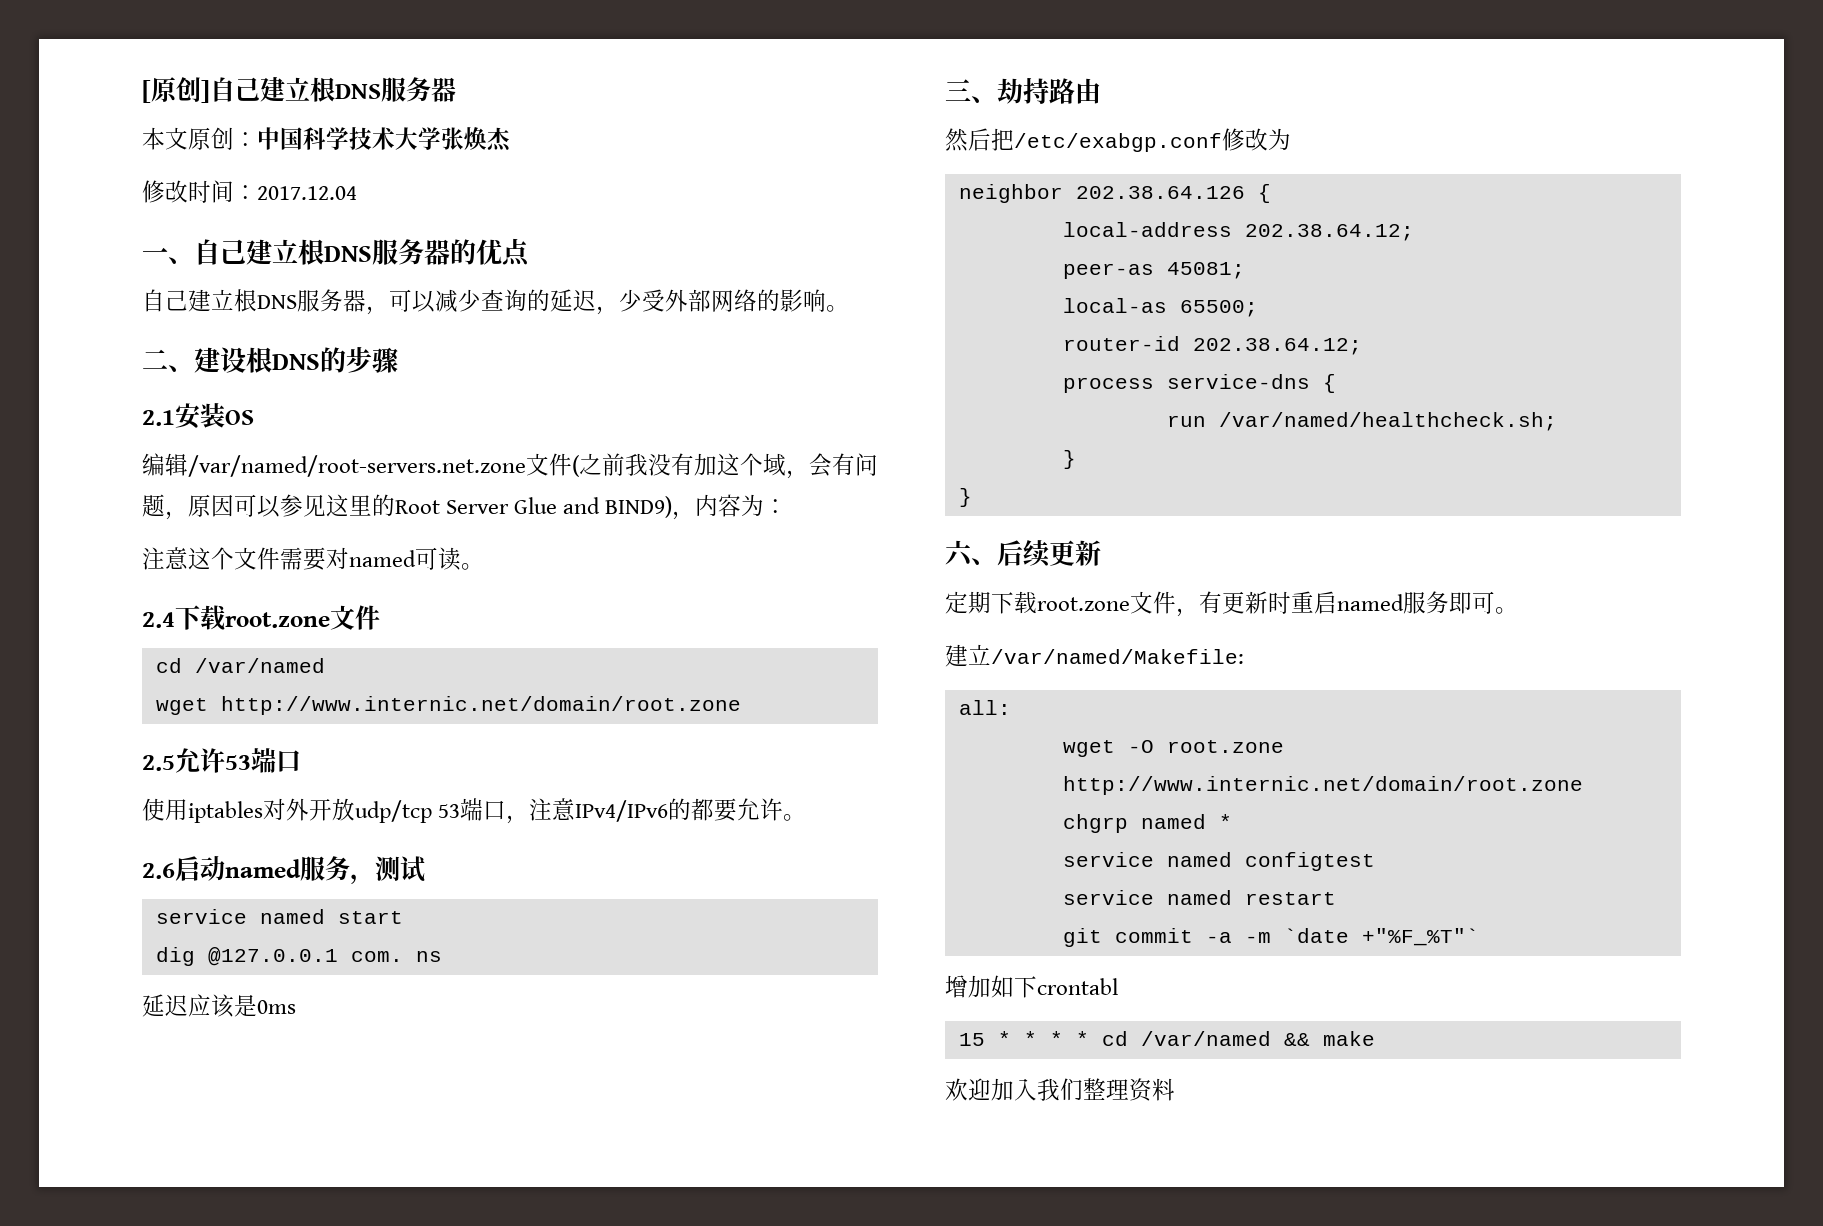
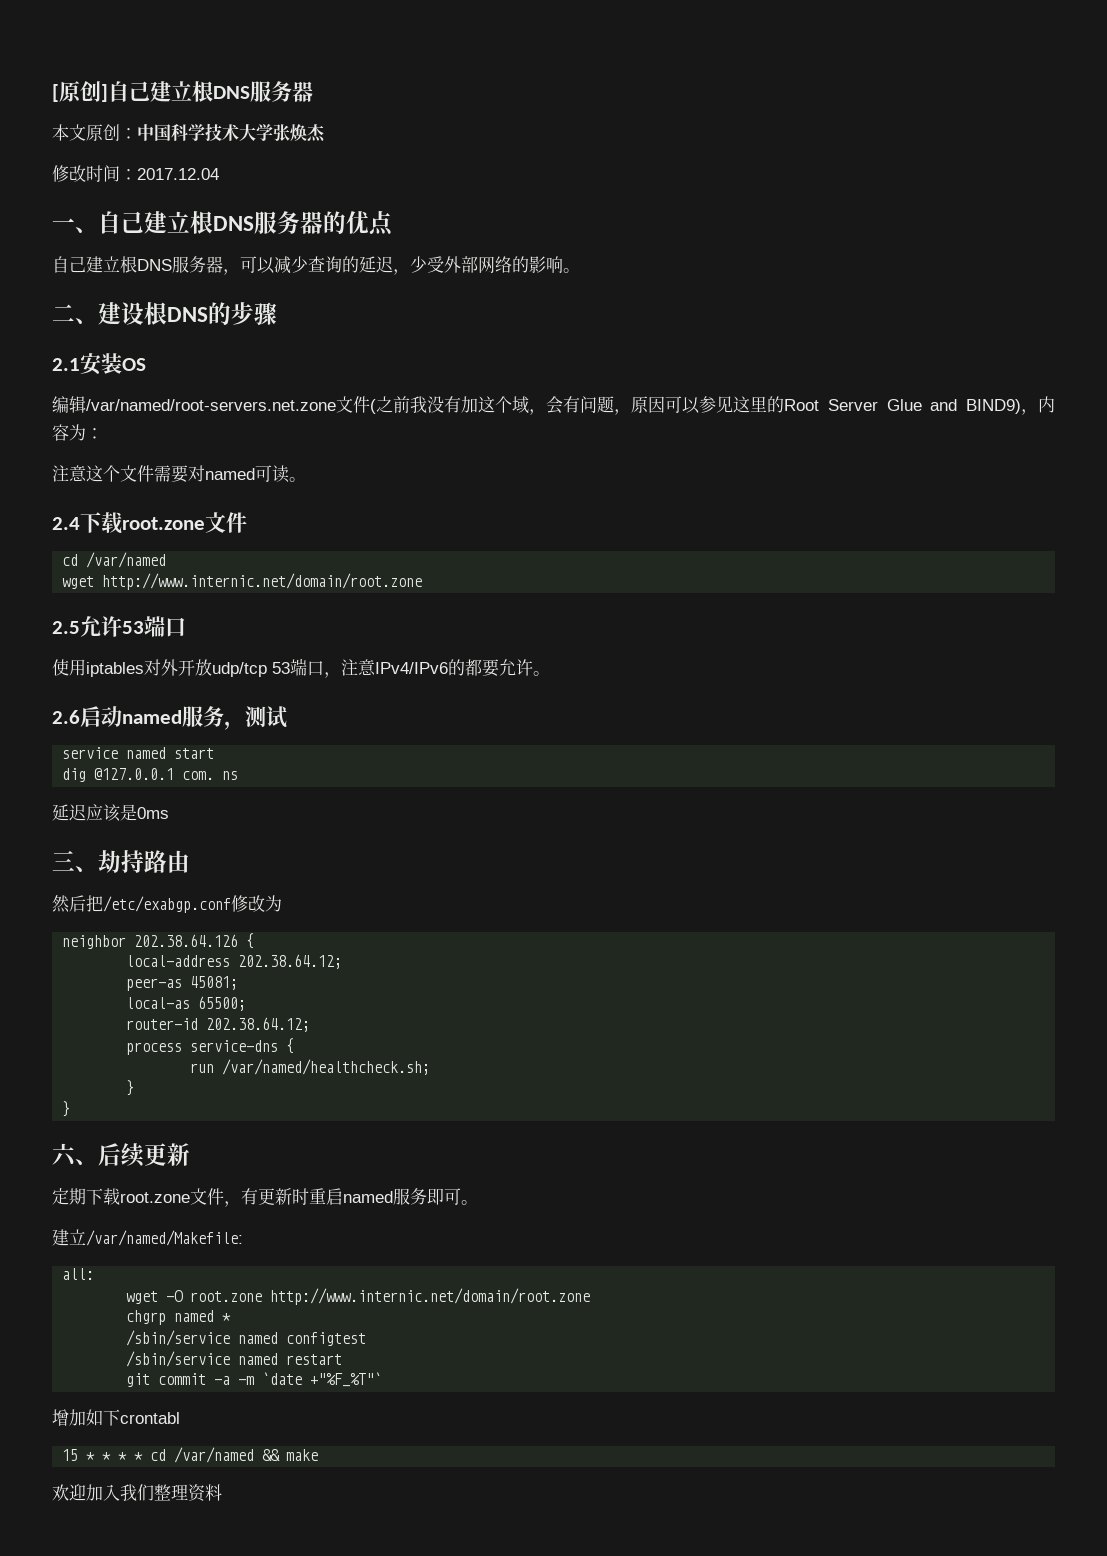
- service named configtest
+ /sbin/service named configtest
- service named restart
+ /sbin/service named restart

